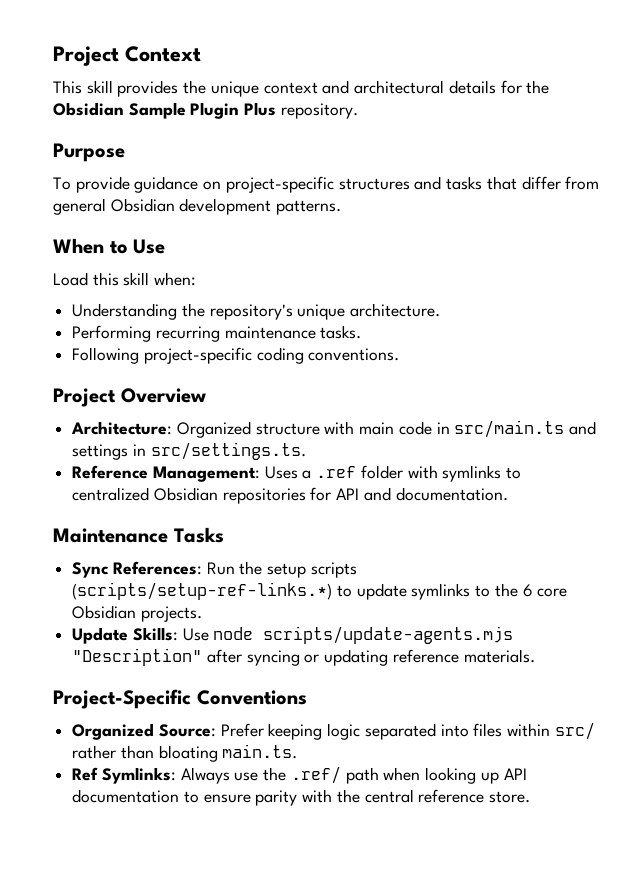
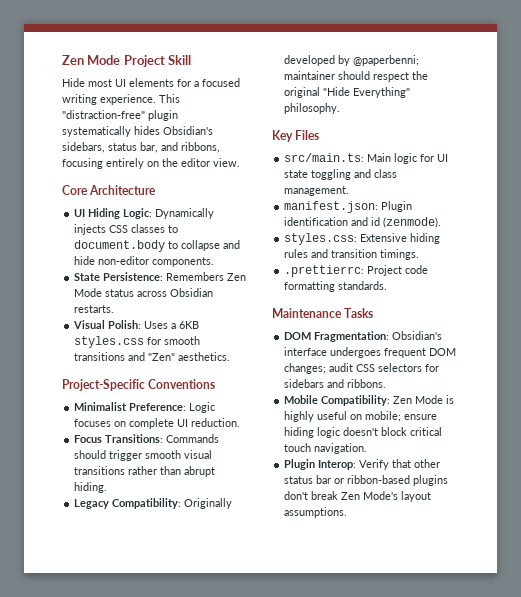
- Project Context
- This skill provides the unique context and architectural details for the Obsidian Sample Plugin Plus repository.
- Purpose
- To provide guidance on project-specific structures and tasks that differ from general Obsidian development patterns.
- When to Use
- Load this skill when:
- Understanding the repository's unique architecture.
- Performing recurring maintenance tasks.
- Following project-specific coding conventions.
- Project Overview
- Architecture: Organized structure with main code in src/main.ts and settings in src/settings.ts.
- Reference Management: Uses a .ref folder with symlinks to centralized Obsidian repositories for API and documentation.
+ Zen Mode Project Skill
+ Hide most UI elements for a focused writing experience. This "distraction-free" plugin systematically hides Obsidian's sidebars, status bar, and ribbons, focusing entirely on the editor view.
+ Core Architecture
+ UI Hiding Logic: Dynamically injects CSS classes to document.body to collapse and hide non-editor components.
+ State Persistence: Remembers Zen Mode status across Obsidian restarts.
+ Visual Polish: Uses a 6KB styles.css for smooth transitions and "Zen" aesthetics.
+ Project-Specific Conventions
+ Minimalist Preference: Logic focuses on complete UI reduction.
+ Focus Transitions: Commands should trigger smooth visual transitions rather than abrupt hiding.
+ Legacy Compatibility: Originally developed by @paperbenni; maintainer should respect the original "Hide Everything" philosophy.
+ Key Files
+ src/main.ts: Main logic for UI state toggling and class management.
+ manifest.json: Plugin identification and id (zenmode).
+ styles.css: Extensive hiding rules and transition timings.
+ .prettierrc: Project code formatting standards.
  Maintenance Tasks
- Sync References: Run the setup scripts (scripts/setup-ref-links.*) to update symlinks to the 6 core Obsidian projects.
- Update Skills: Use node scripts/update-agents.mjs "Description" after syncing or updating reference materials.
- Project-Specific Conventions
- Organized Source: Prefer keeping logic separated into files within src/ rather than bloating main.ts.
- Ref Symlinks: Always use the .ref/ path when looking up API documentation to ensure parity with the central reference store.
+ DOM Fragmentation: Obsidian's interface undergoes frequent DOM changes; audit CSS selectors for sidebars and ribbons.
+ Mobile Compatibility: Zen Mode is highly useful on mobile; ensure hiding logic doesn't block critical touch navigation.
+ Plugin Interop: Verify that other status bar or ribbon-based plugins don't break Zen Mode's layout assumptions.

